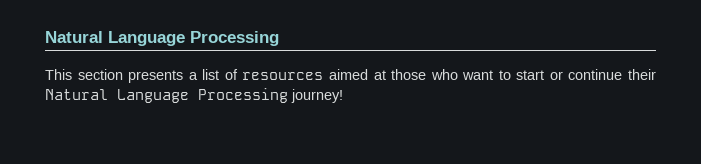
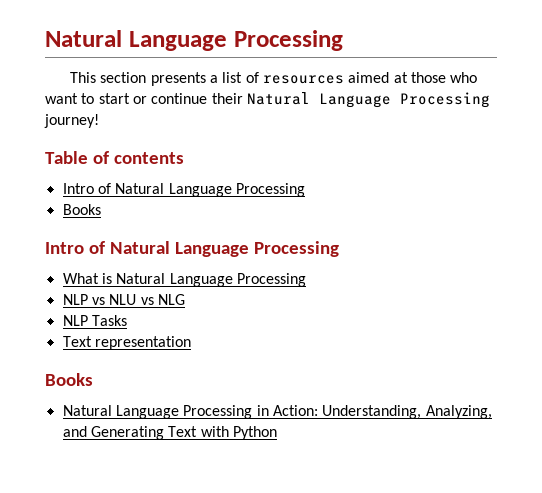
+ Table of contents
+ Intro of Natural Language Processing
+ Books
+ Intro of Natural Language Processing
+ What is Natural Language Processing
+ NLP vs NLU vs NLG
+ NLP Tasks
+ Text representation
+ Books
+ Natural Language Processing in Action: Understanding, Analyzing, and Generating Text with Python

